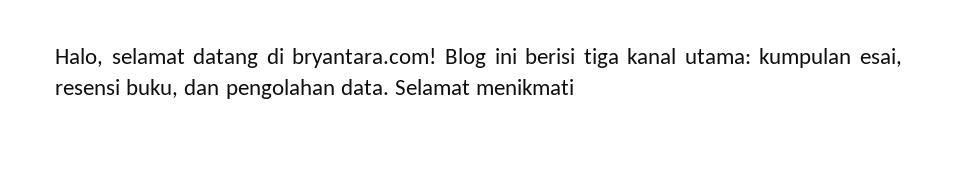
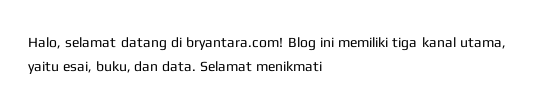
- Blog ini berisi tiga kanal utama: kumpulan esai, resensi buku, dan pengolahan data.
+ Blog ini memiliki tiga kanal utama, yaitu esai, buku, dan data.

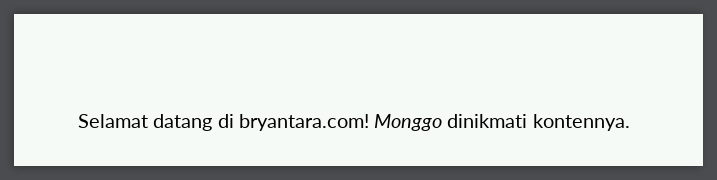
- Halo, selamat datang di bryantara.com!
+ Selamat datang di bryantara.com!
- Blog ini memiliki tiga kanal utama, yaitu esai, buku, dan data. Selamat menikmati
+ Monggo dinikmati kontennya.

